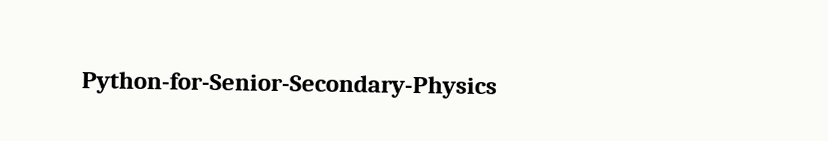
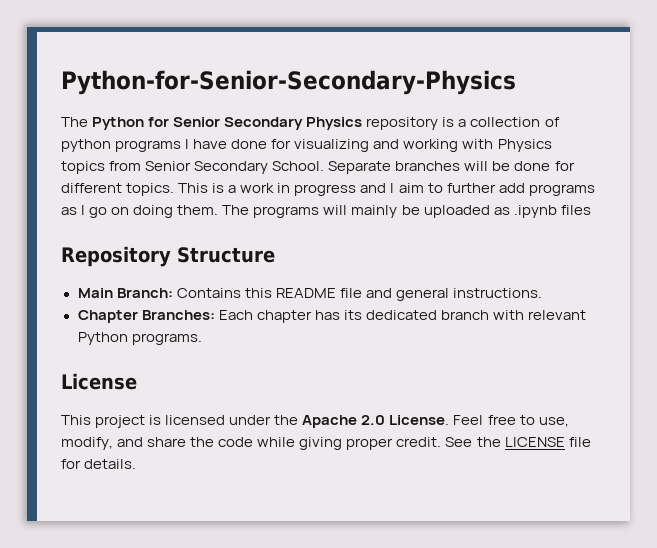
+ The Python for Senior Secondary Physics repository is a collection of python programs I have done for visualizing and working with Physics topics from Senior Secondary School. Separate branches will be done for different topics. This is a work in progress and I aim to further add programs as I go on doing them. The programs will mainly be uploaded as .ipynb files
+ Repository Structure
+ Main Branch: Contains this README file and general instructions.
+ Chapter Branches: Each chapter has its dedicated branch with relevant Python programs.
+ License
+ This project is licensed under the Apache 2.0 License. Feel free to use, modify, and share the code while giving proper credit. See the LICENSE file for details.

